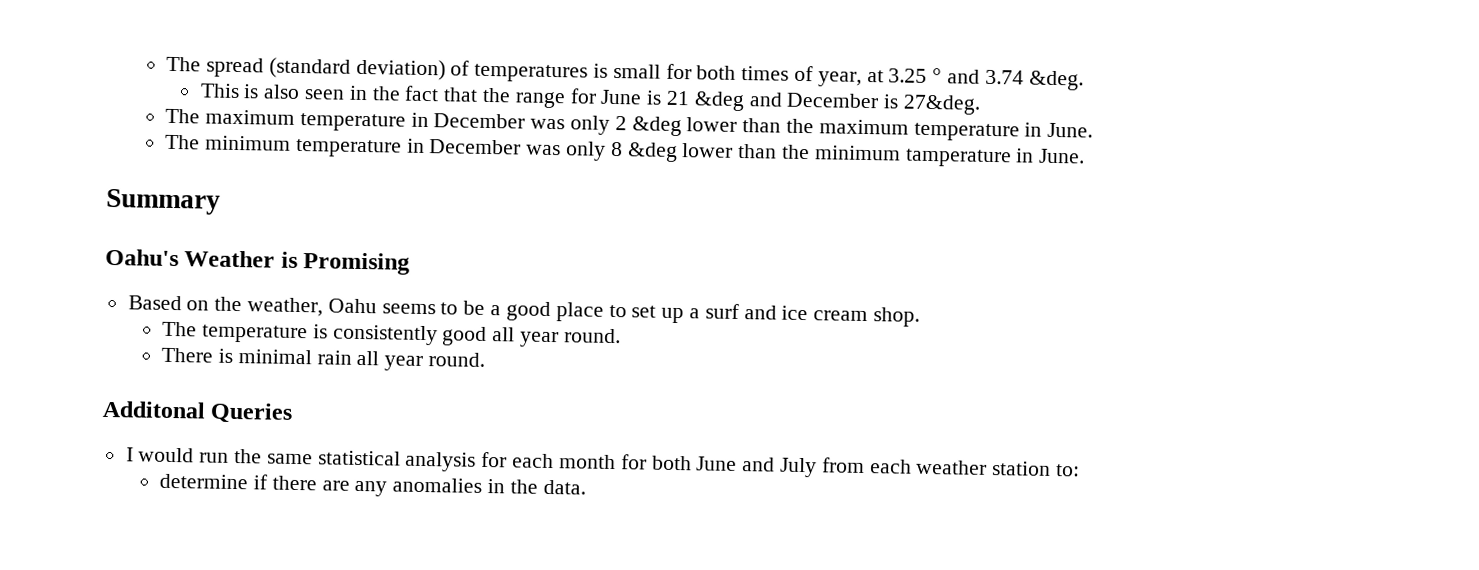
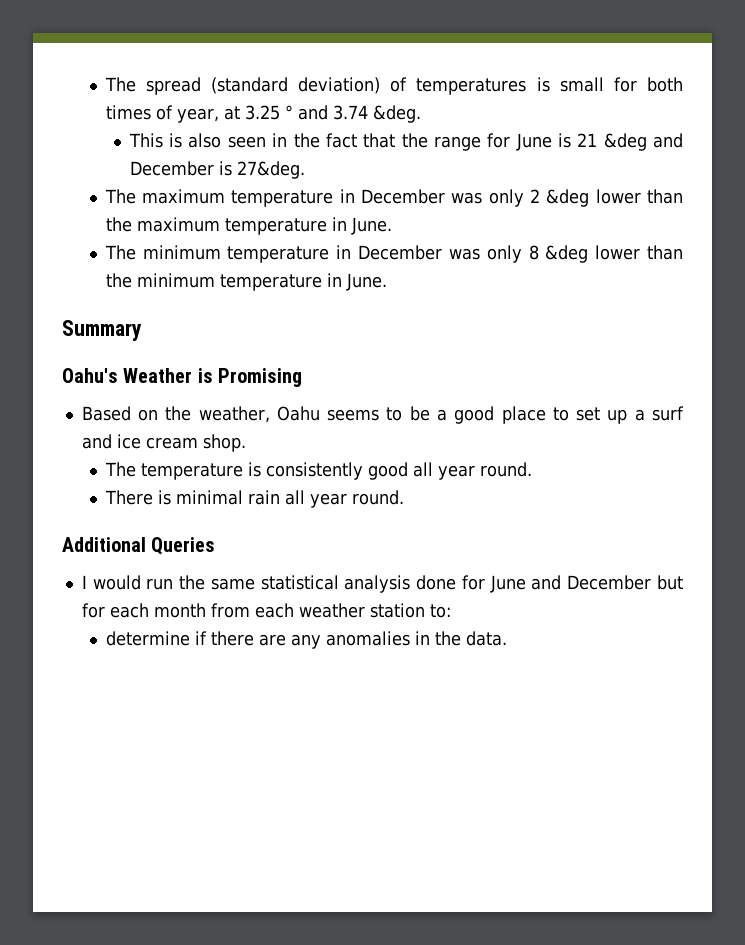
- The minimum temperature in December was only 8 &deg lower than the minimum tamperature in June.
+ The minimum temperature in December was only 8 &deg lower than the minimum temperature in June.
- Additonal Queries
+ Additional Queries
- I would run the same statistical analysis for each month for both June and July from each weather station to:
+ I would run the same statistical analysis done for June and December but for each month from each weather station to:

